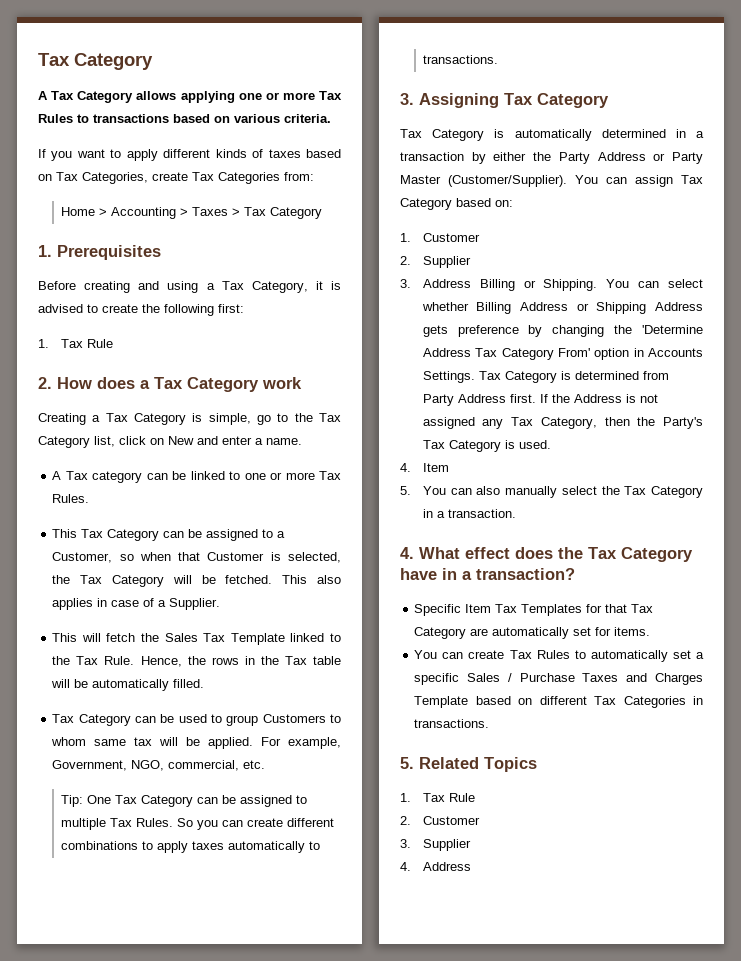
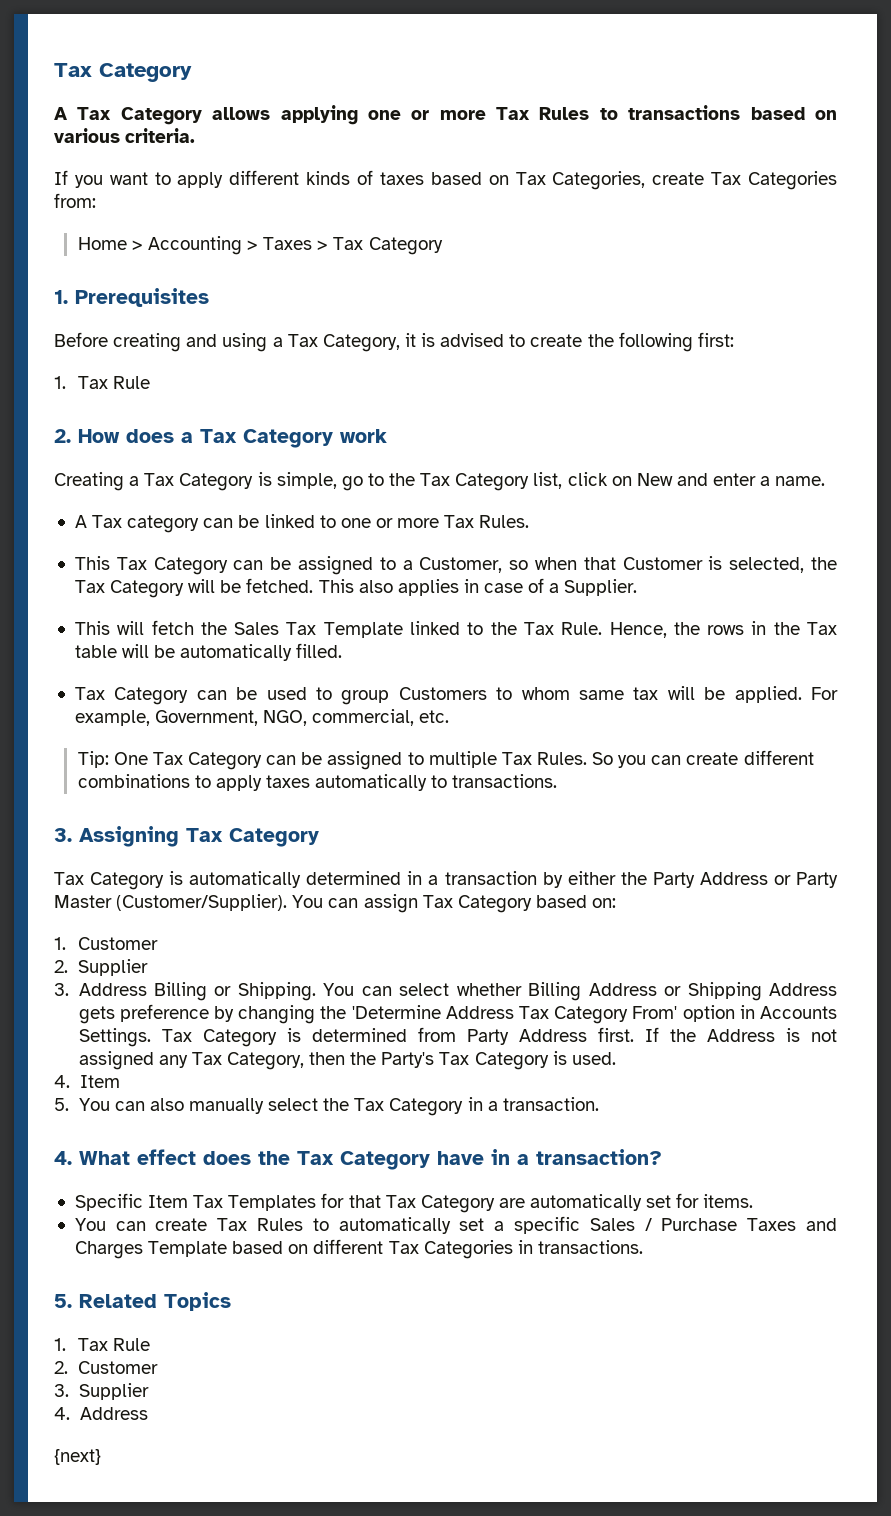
+ {next}

